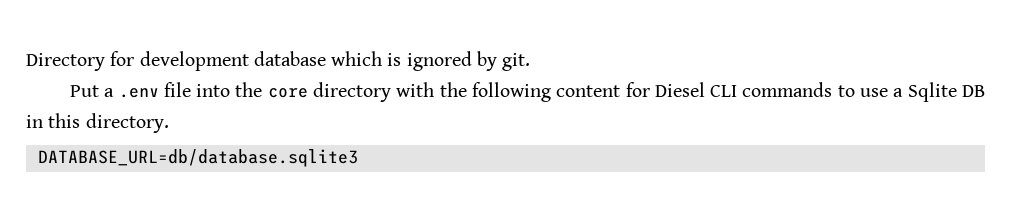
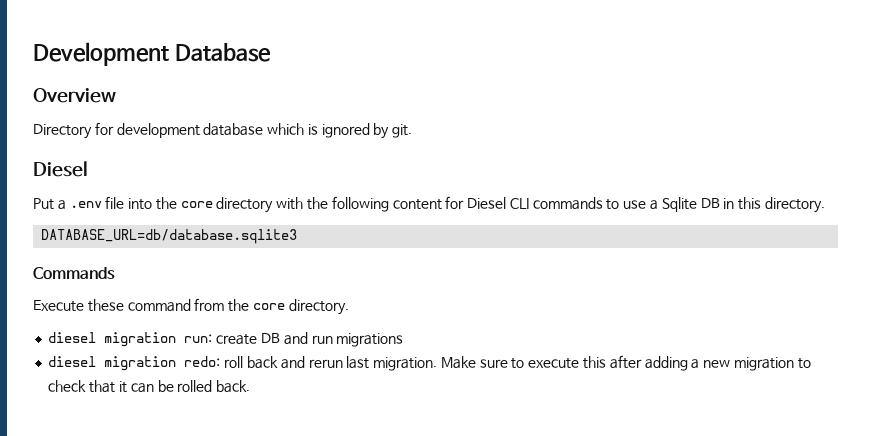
+ Development Database
+ Overview
  Directory for development database which is ignored by git.
+ Diesel
+ Commands
+ Execute these command from the core directory.
+ diesel migration run: create DB and run migrations
+ diesel migration redo: roll back and rerun last migration. Make sure to execute this after adding a new migration to check that it can be rolled back.

